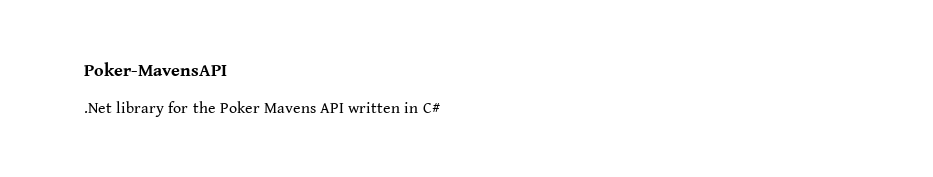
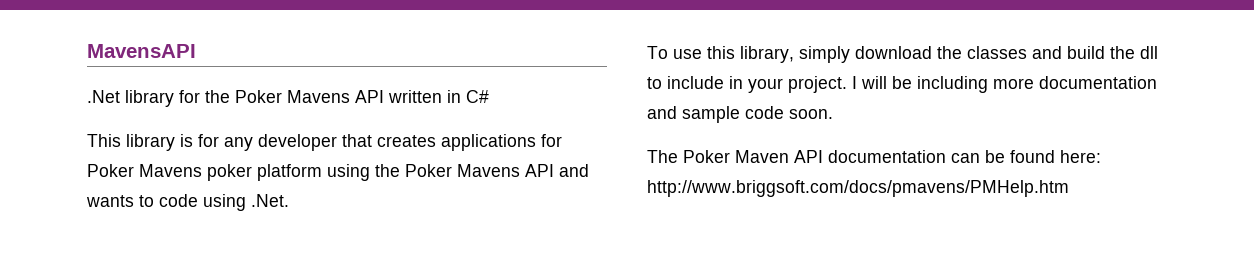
- Poker-MavensAPI
+ MavensAPI
+ This library is for any developer that creates applications for Poker Mavens poker platform using the Poker Mavens API and wants to code using .Net.
+ To use this library, simply download the classes and build the dll to include in your project. I will be including more documentation and sample code soon.
+ The Poker Maven API documentation can be found here: http://www.briggsoft.com/docs/pmavens/PMHelp.htm

